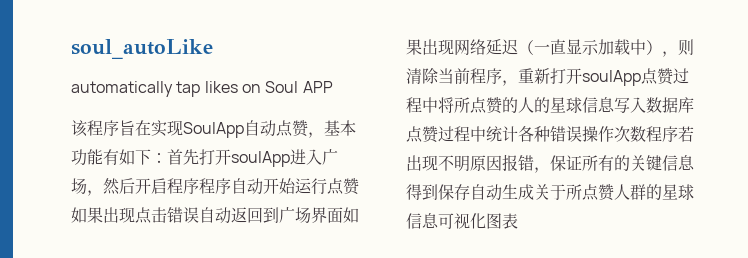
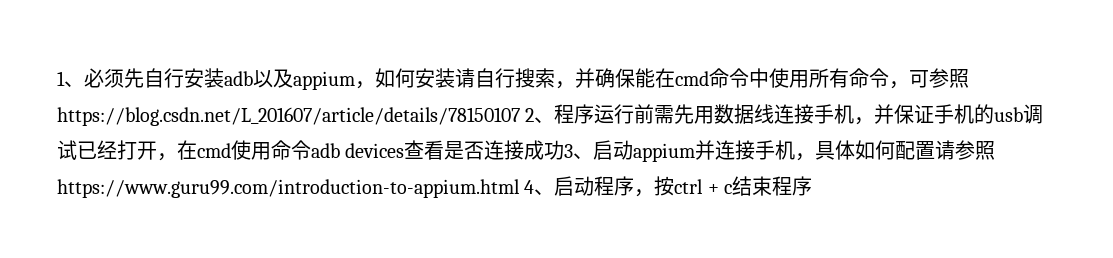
- soul_autoLike
- automatically tap likes on Soul APP
- 该程序旨在实现SoulApp自动点赞，基本功能有如下：首先打开soulApp进入广场，然后开启程序程序自动开始运行点赞如果出现点击错误自动返回到广场界面如果出现网络延迟（一直显示加载中），则清除当前程序，重新打开soulApp点赞过程中将所点赞的人的星球信息写入数据库点赞过程中统计各种错误操作次数程序若出现不明原因报错，保证所有的关键信息得到保存自动生成关于所点赞人群的星球信息可视化图表
+ 1、必须先自行安装adb以及appium，如何安装请自行搜索，并确保能在cmd命令中使用所有命令，可参照https://blog.csdn.net/L_201607/article/details/78150107 2、程序运行前需先用数据线连接手机，并保证手机的usb调试已经打开，在cmd使用命令adb devices查看是否连接成功3、启动appium并连接手机，具体如何配置请参照https://www.guru99.com/introduction-to-appium.html 4、启动程序，按ctrl + c结束程序

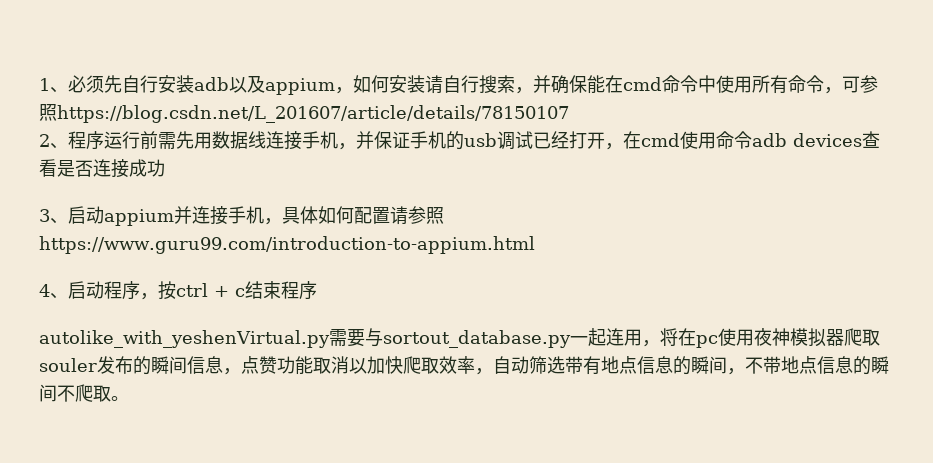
- 1、必须先自行安装adb以及appium，如何安装请自行搜索，并确保能在cmd命令中使用所有命令，可参照https://blog.csdn.net/L_201607/article/details/78150107 2、程序运行前需先用数据线连接手机，并保证手机的usb调试已经打开，在cmd使用命令adb devices查看是否连接成功3、启动appium并连接手机，具体如何配置请参照https://www.guru99.com/introduction-to-appium.html 4、启动程序，按ctrl + c结束程序
+ 1、必须先自行安装adb以及appium，如何安装请自行搜索，并确保能在cmd命令中使用所有命令，可参照https://blog.csdn.net/L_201607/article/details/78150107
+ 2、程序运行前需先用数据线连接手机，并保证手机的usb调试已经打开，在cmd使用命令adb devices查看是否连接成功
+ 3、启动appium并连接手机，具体如何配置请参照https://www.guru99.com/introduction-to-appium.html
+ 4、启动程序，按ctrl + c结束程序
+ autolike_with_yeshenVirtual.py需要与sortout_database.py一起连用，将在pc使用夜神模拟器爬取souler发布的瞬间信息，点赞功能取消以加快爬取效率，自动筛选带有地点信息的瞬间，不带地点信息的瞬间不爬取。

